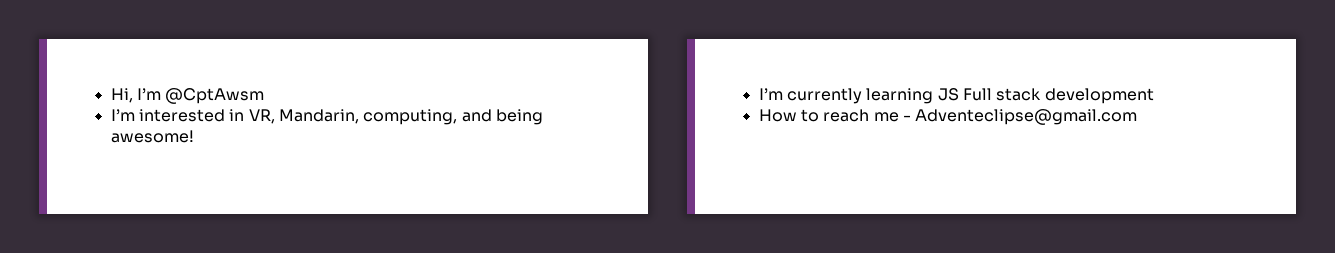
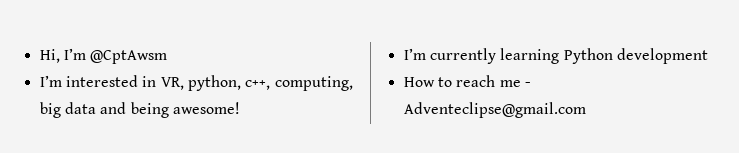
- I’m interested in VR, Mandarin, computing, and being awesome!
+ I’m interested in VR, python, c++, computing, big data and being awesome!
- I’m currently learning JS Full stack development
+ I’m currently learning Python development

